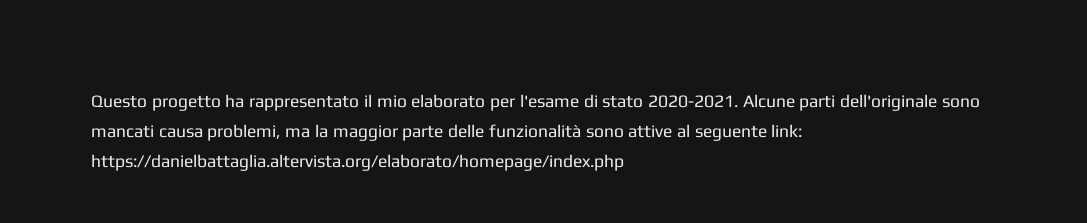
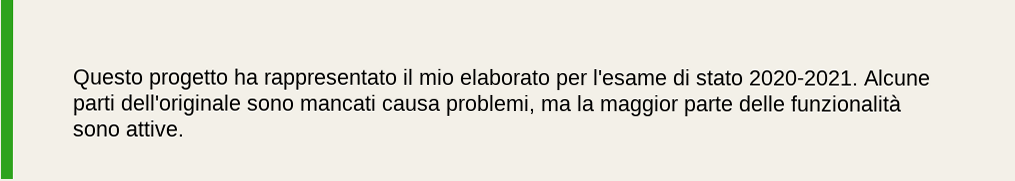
- Alcune parti dell'originale sono mancati causa problemi, ma la maggior parte delle funzionalità sono attive al seguente link: https://danielbattaglia.altervista.org/elaborato/homepage/index.php
+ Alcune parti dell'originale sono mancati causa problemi, ma la maggior parte delle funzionalità sono attive.

